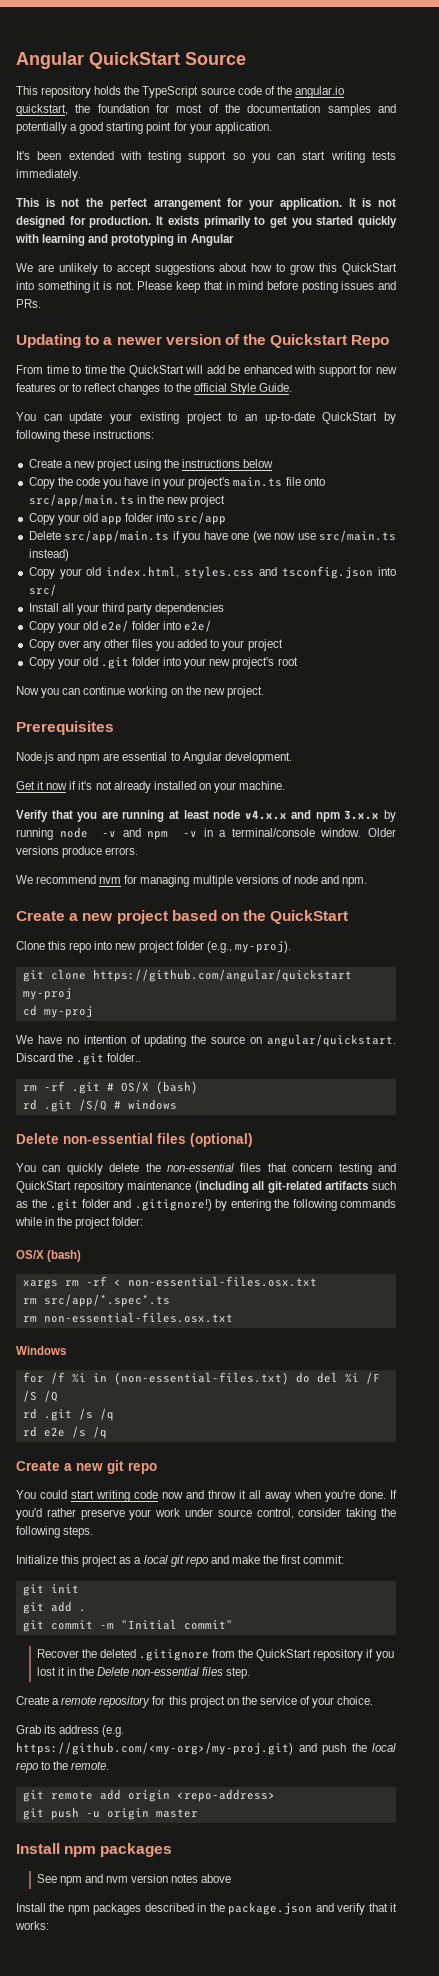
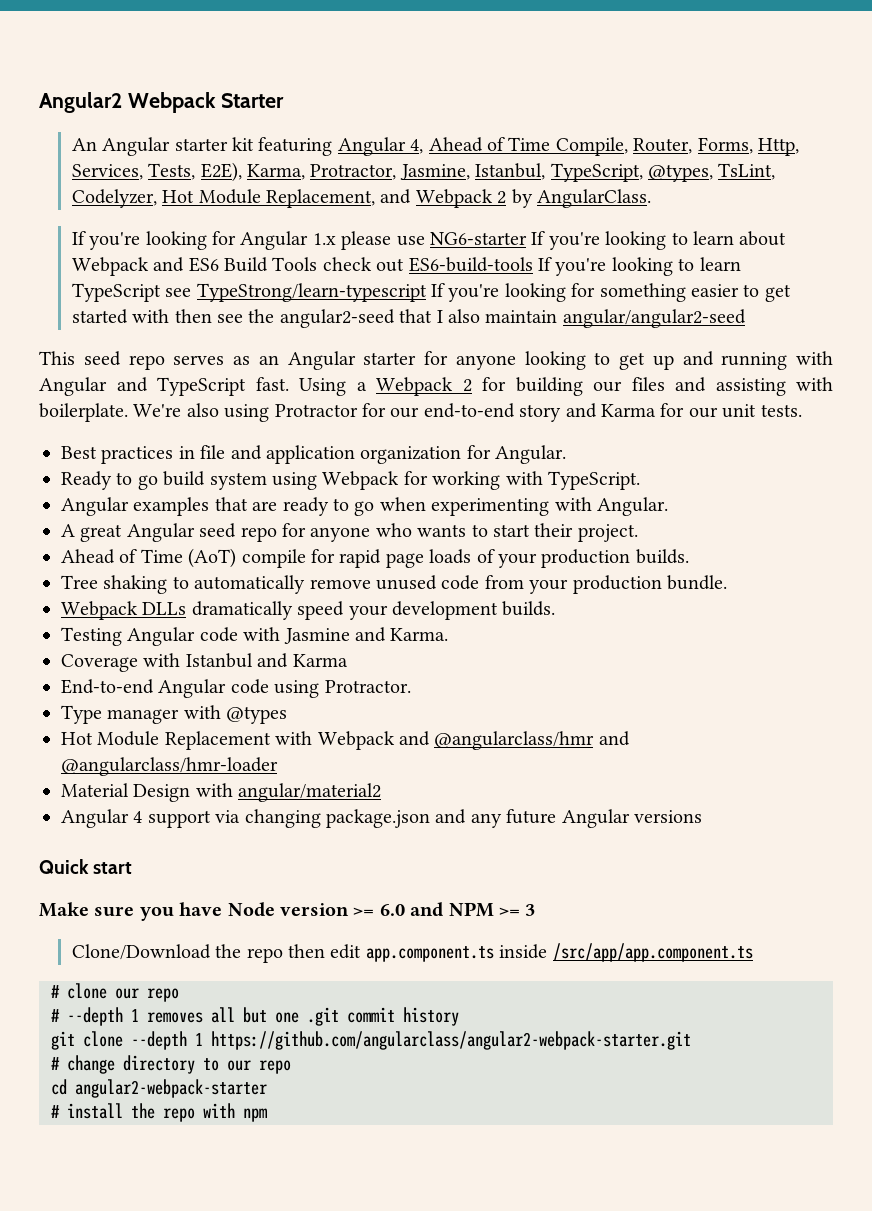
- Angular QuickStart Source
- This repository holds the TypeScript source code of the angular.io quickstart, the foundation for most of the documentation samples and potentially a good starting point for your application.
- It's been extended with testing support so you can start writing tests immediately.
- This is not the perfect arrangement for your application. It is not designed for production. It exists primarily to get you started quickly with learning and prototyping in Angular
- We are unlikely to accept suggestions about how to grow this QuickStart into something it is not. Please keep that in mind before posting issues and PRs.
- Updating to a newer version of the Quickstart Repo
- From time to time the QuickStart will add be enhanced with support for new features or to reflect changes to the official Style Guide.
- You can update your existing project to an up-to-date QuickStart by following these instructions:
- Create a new project using the instructions below
- Copy the code you have in your project's main.ts file onto src/app/main.ts in the new project
- Copy your old app folder into src/app
- Delete src/app/main.ts if you have one (we now use src/main.ts instead)
- Copy your old index.html, styles.css and tsconfig.json into src/
- Install all your third party dependencies
- Copy your old e2e/ folder into e2e/
- Copy over any other files you added to your project
- Copy your old .git folder into your new project's root
- Now you can continue working on the new project.
- Prerequisites
- Node.js and npm are essential to Angular development.
- Get it now if it's not already installed on your machine.
- Verify that you are running at least node v4.x.x and npm 3.x.x by running node -v and npm -v in a terminal/console window. Older versions produce errors.
- We recommend nvm for managing multiple versions of node and npm.
- Create a new project based on the QuickStart
- Clone this repo into new project folder (e.g., my-proj).
- git clone https://github.com/angular/quickstart my-proj
- cd my-proj
- We have no intention of updating the source on angular/quickstart. Discard the .git folder..
- rm -rf .git # OS/X (bash)
- rd .git /S/Q # windows
- Delete non-essential files (optional)
- You can quickly delete the non-essential files that concern testing and QuickStart repository maintenance (including all git-related artifacts such as the .git folder and .gitignore!) by entering the following commands while in the project folder:
- OS/X (bash)
- xargs rm -rf < non-essential-files.osx.txt
- rm src/app/*.spec*.ts
- rm non-essential-files.osx.txt
- Windows
- for /f %i in (non-essential-files.txt) do del %i /F /S /Q
- rd .git /s /q
- rd e2e /s /q
- Create a new git repo
- You could start writing code now and throw it all away when you're done. If you'd rather preserve your work under source control, consider taking the following steps.
- Initialize this project as a local git repo and make the first commit:
- git init
- git add .
- git commit -m "Initial commit"
- Recover the deleted .gitignore from the QuickStart repository if you lost it in the Delete non-essential files step.
- Create a remote repository for this project on the service of your choice.
- Grab its address (e.g. https://github.com/<my-org>/my-proj.git) and push the local repo to the remote.
- git remote add origin <repo-address>
- git push -u origin master
- Install npm packages
- See npm and nvm version notes above
- Install the npm packages described in the package.json and verify that it works:
+ Angular2 Webpack Starter
+ An Angular starter kit featuring Angular 4, Ahead of Time Compile, Router, Forms, Http, Services, Tests, E2E), Karma, Protractor, Jasmine, Istanbul, TypeScript, @types, TsLint, Codelyzer, Hot Module Replacement, and Webpack 2 by AngularClass.
+ If you're looking for Angular 1.x please use NG6-starter If you're looking to learn about Webpack and ES6 Build Tools check out ES6-build-tools If you're looking to learn TypeScript see TypeStrong/learn-typescript If you're looking for something easier to get started with then see the angular2-seed that I also maintain angular/angular2-seed
+ This seed repo serves as an Angular starter for anyone looking to get up and running with Angular and TypeScript fast. Using a Webpack 2 for building our files and assisting with boilerplate. We're also using Protractor for our end-to-end story and Karma for our unit tests.
+ Best practices in file and application organization for Angular.
+ Ready to go build system using Webpack for working with TypeScript.
+ Angular examples that are ready to go when experimenting with Angular.
+ A great Angular seed repo for anyone who wants to start their project.
+ Ahead of Time (AoT) compile for rapid page loads of your production builds.
+ Tree shaking to automatically remove unused code from your production bundle.
+ Webpack DLLs dramatically speed your development builds.
+ Testing Angular code with Jasmine and Karma.
+ Coverage with Istanbul and Karma
+ End-to-end Angular code using Protractor.
+ Type manager with @types
+ Hot Module Replacement with Webpack and @angularclass/hmr and @angularclass/hmr-loader
+ Material Design with angular/material2
+ Angular 4 support via changing package.json and any future Angular versions
+ Quick start
+ Make sure you have Node version >= 6.0 and NPM >= 3
+ Clone/Download the repo then edit app.component.ts inside /src/app/app.component.ts
+ # clone our repo
+ # --depth 1 removes all but one .git commit history
+ git clone --depth 1 https://github.com/angularclass/angular2-webpack-starter.git
+ # change directory to our repo
+ cd angular2-webpack-starter
+ # install the repo with npm

